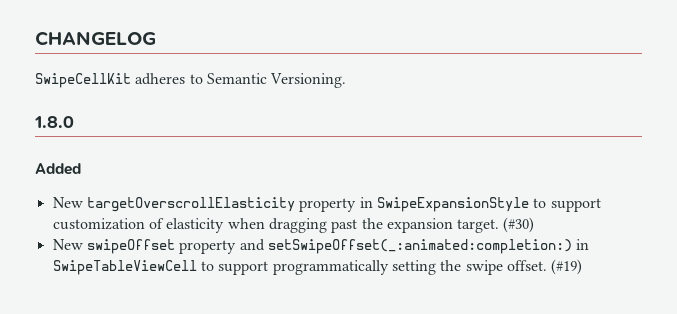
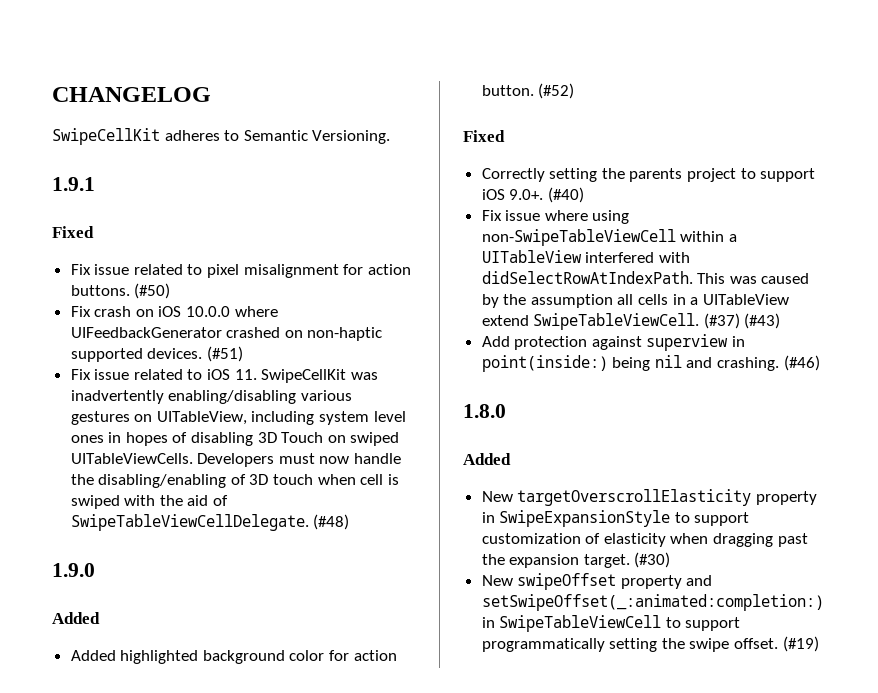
+ 1.9.1
+ Fixed
+ Fix issue related to pixel misalignment for action buttons. (#50)
+ Fix crash on iOS 10.0.0 where UIFeedbackGenerator crashed on non-haptic supported devices. (#51)
+ Fix issue related to iOS 11. SwipeCellKit was inadvertently enabling/disabling various gestures on UITableView, including system level ones in hopes of disabling 3D Touch on swiped UITableViewCells. Developers must now handle the disabling/enabling of 3D touch when cell is swiped with the aid of SwipeTableViewCellDelegate. (#48)
+ 1.9.0
+ Added
+ Added highlighted background color for action button. (#52)
+ Fixed
+ Correctly setting the parents project to support iOS 9.0+. (#40)
+ Fix issue where using non-SwipeTableViewCell within a UITableView interfered with didSelectRowAtIndexPath. This was caused by the assumption all cells in a UITableView extend SwipeTableViewCell. (#37) (#43)
+ Add protection against superview in point(inside:) being nil and crashing. (#46)

